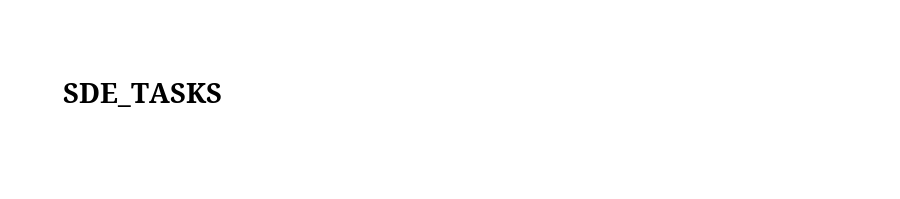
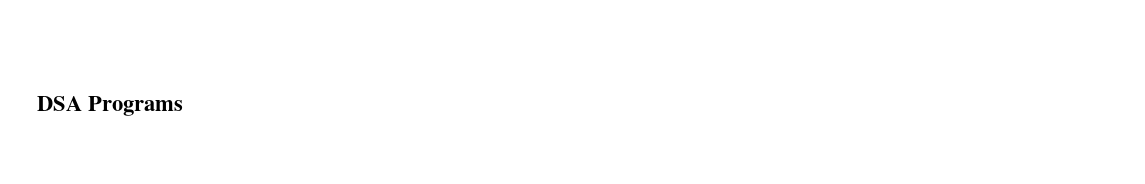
- SDE_TASKS
+ DSA Programs

